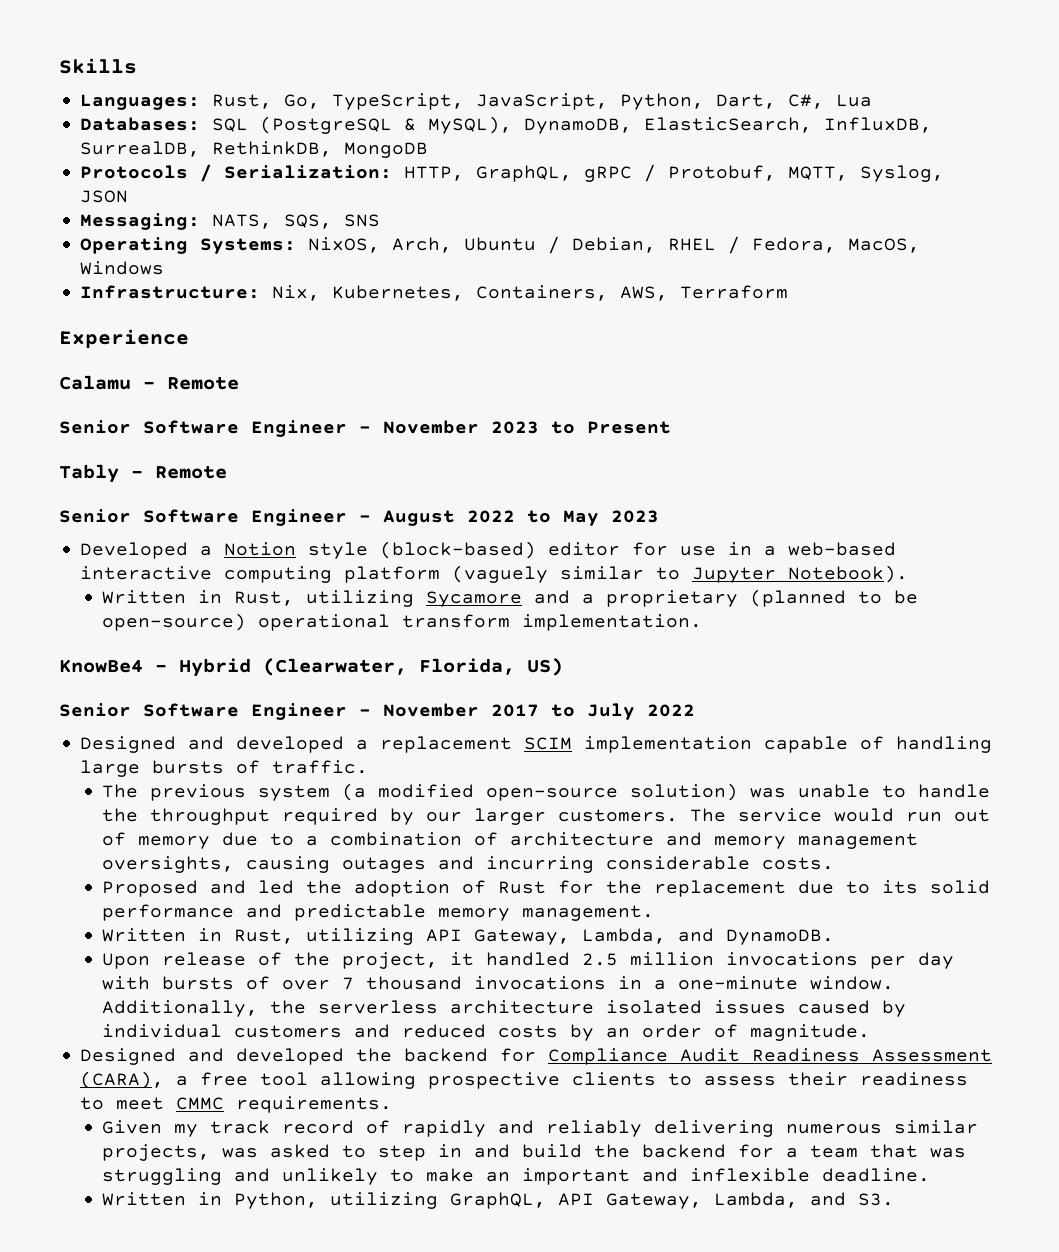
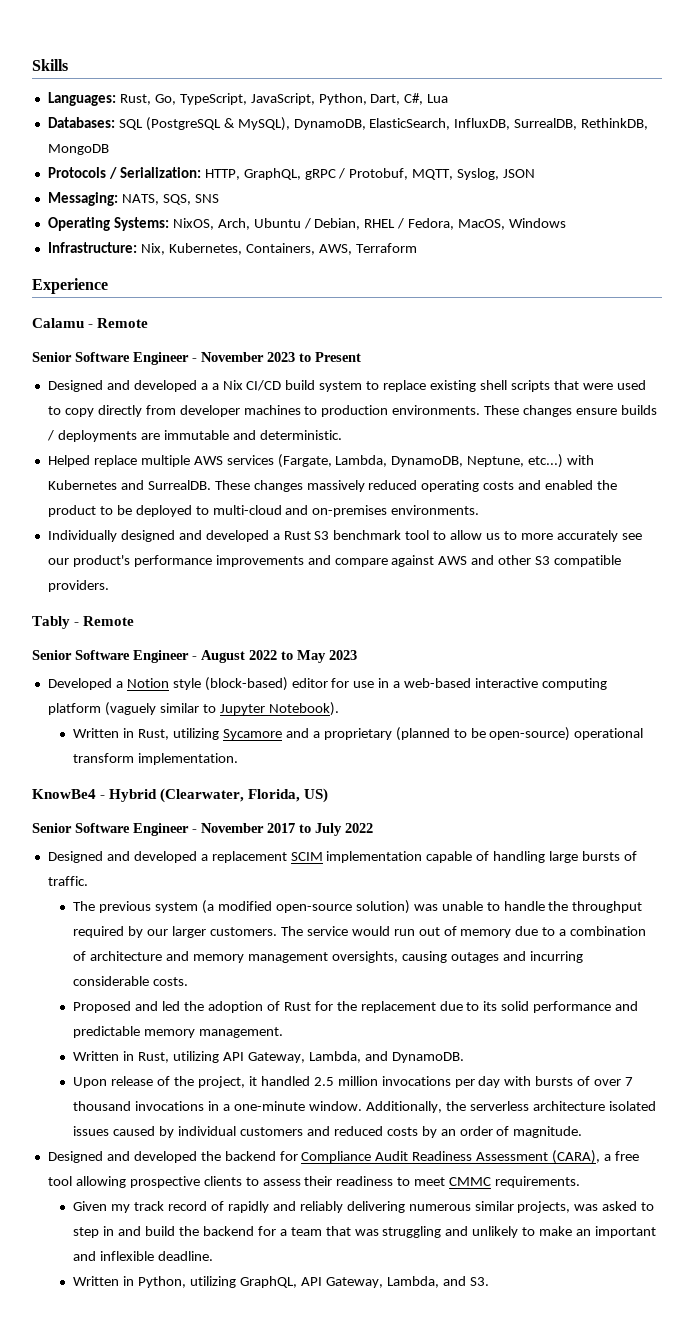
+ Designed and developed a a Nix CI/CD build system to replace existing shell scripts that were used to copy directly from developer machines to production environments. These changes ensure builds / deployments are immutable and deterministic.
+ Helped replace multiple AWS services (Fargate, Lambda, DynamoDB, Neptune, etc...) with Kubernetes and SurrealDB. These changes massively reduced operating costs and enabled the product to be deployed to multi-cloud and on-premises environments.
+ Individually designed and developed a Rust S3 benchmark tool to allow us to more accurately see our product's performance improvements and compare against AWS and other S3 compatible providers.

